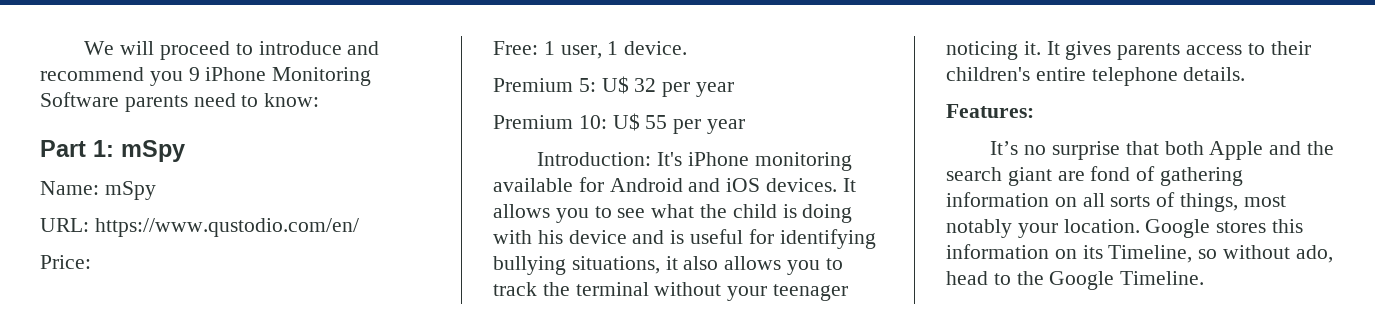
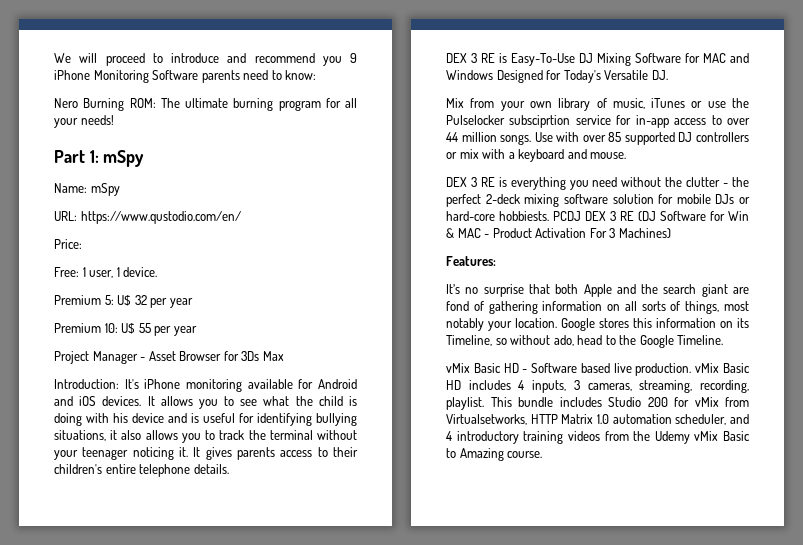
+ Nero Burning ROM: The ultimate burning program for all your needs!
+ Project Manager - Asset Browser for 3Ds Max
+ DEX 3 RE is Easy-To-Use DJ Mixing Software for MAC and Windows Designed for Today's Versatile DJ.
+ Mix from your own library of music, iTunes or use the Pulselocker subsciprtion service for in-app access to over 44 million songs. Use with over 85 supported DJ controllers or mix with a keyboard and mouse.
+ DEX 3 RE is everything you need without the clutter - the perfect 2-deck mixing software solution for mobile DJs or hard-core hobbiests. PCDJ DEX 3 RE (DJ Software for Win & MAC - Product Activation For 3 Machines)
+ vMix Basic HD - Software based live production. vMix Basic HD includes 4 inputs, 3 cameras, streaming, recording, playlist. This bundle includes Studio 200 for vMix from Virtualsetworks, HTTP Matrix 1.0 automation scheduler, and 4 introductory training videos from the Udemy vMix Basic to Amazing course.

